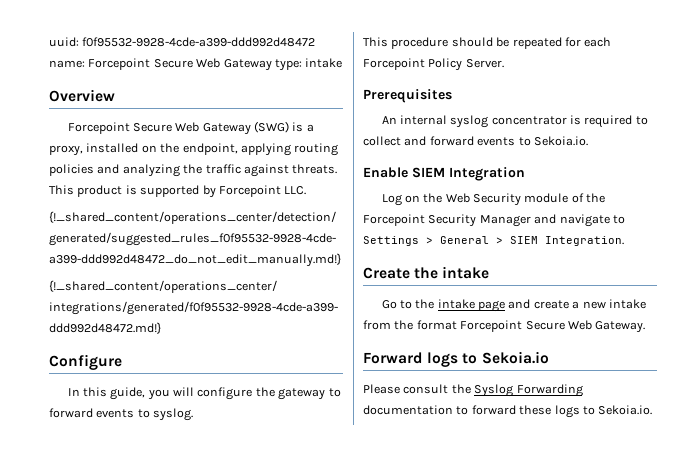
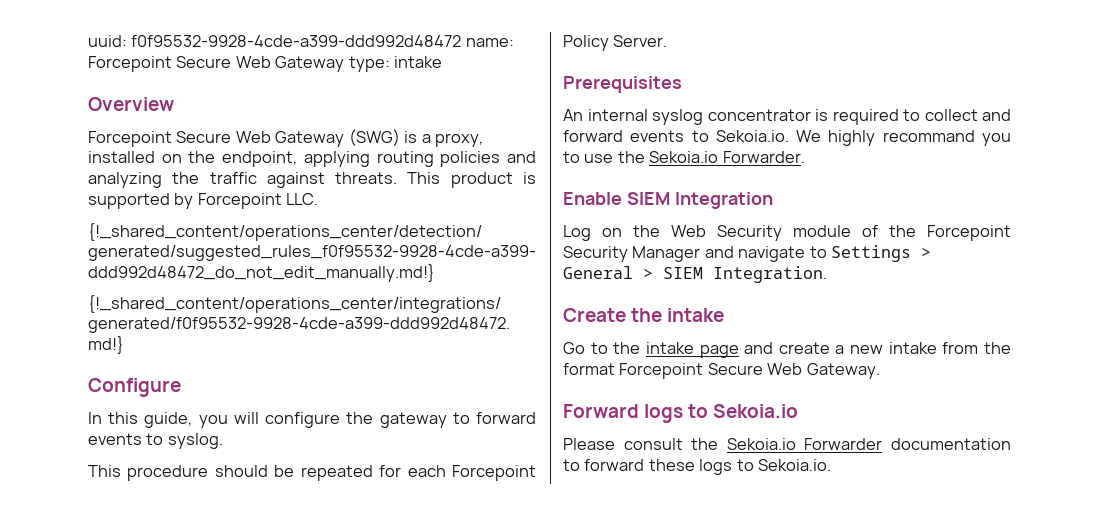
- An internal syslog concentrator is required to collect and forward events to Sekoia.io.
+ An internal syslog concentrator is required to collect and forward events to Sekoia.io. We highly recommand you to use the Sekoia.io Forwarder.
- Please consult the Syslog Forwarding documentation to forward these logs to Sekoia.io.
+ Please consult the Sekoia.io Forwarder documentation to forward these logs to Sekoia.io.

